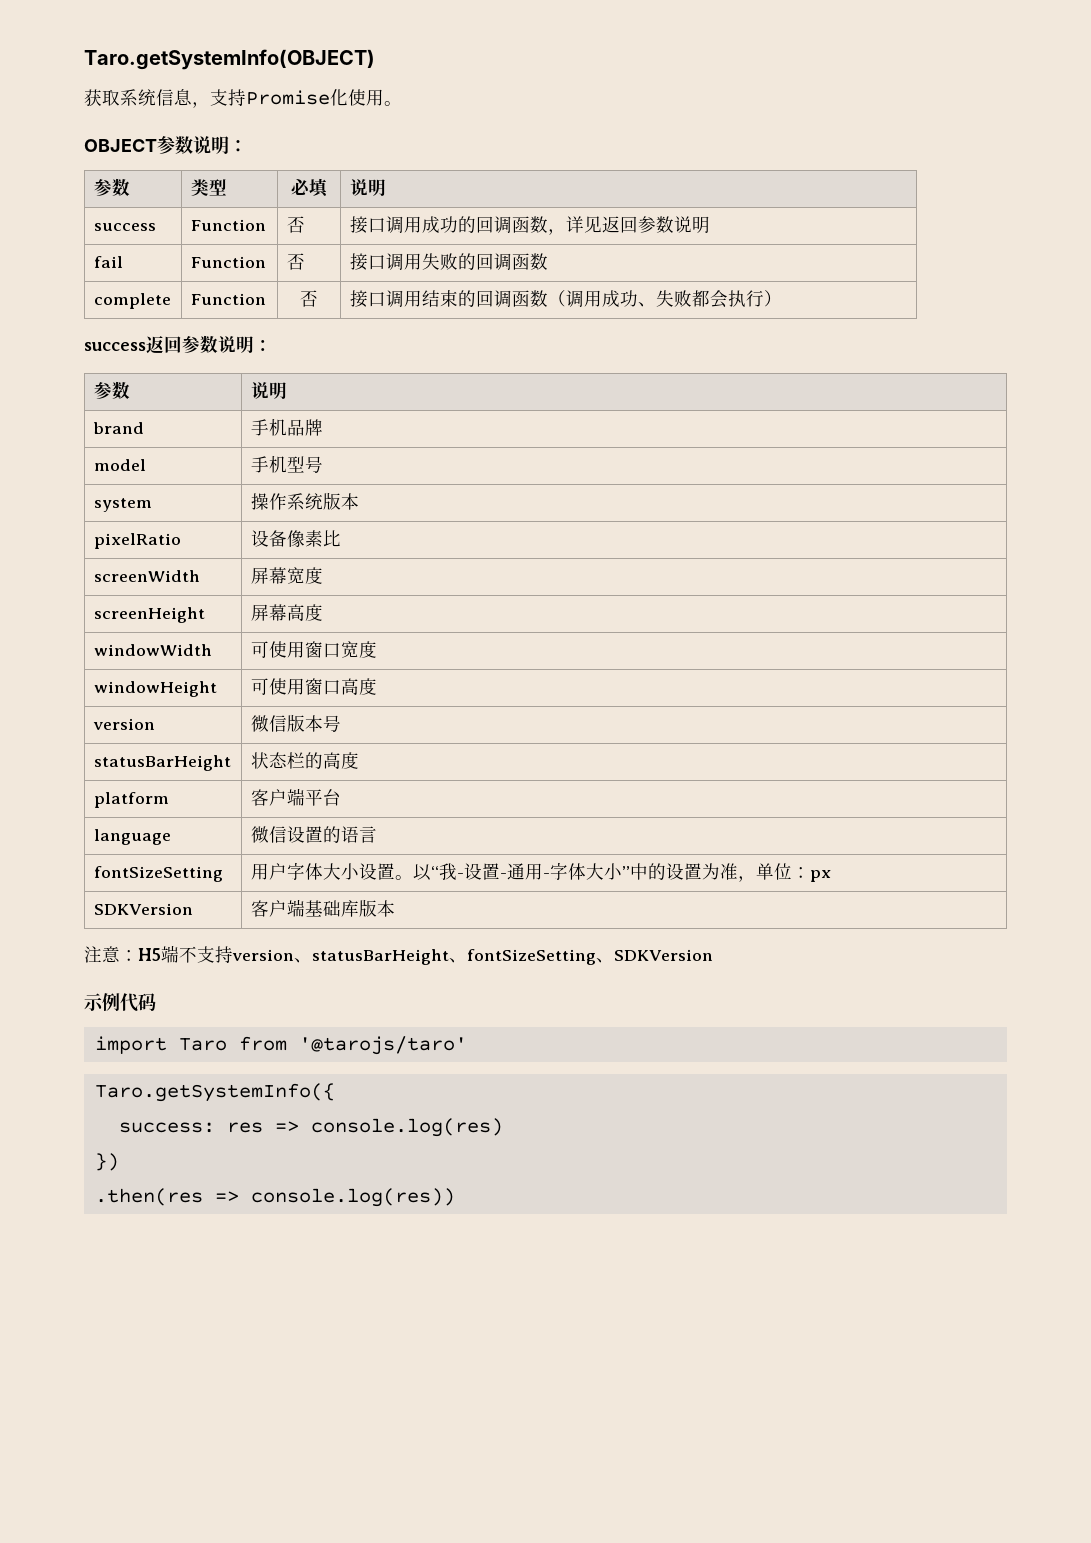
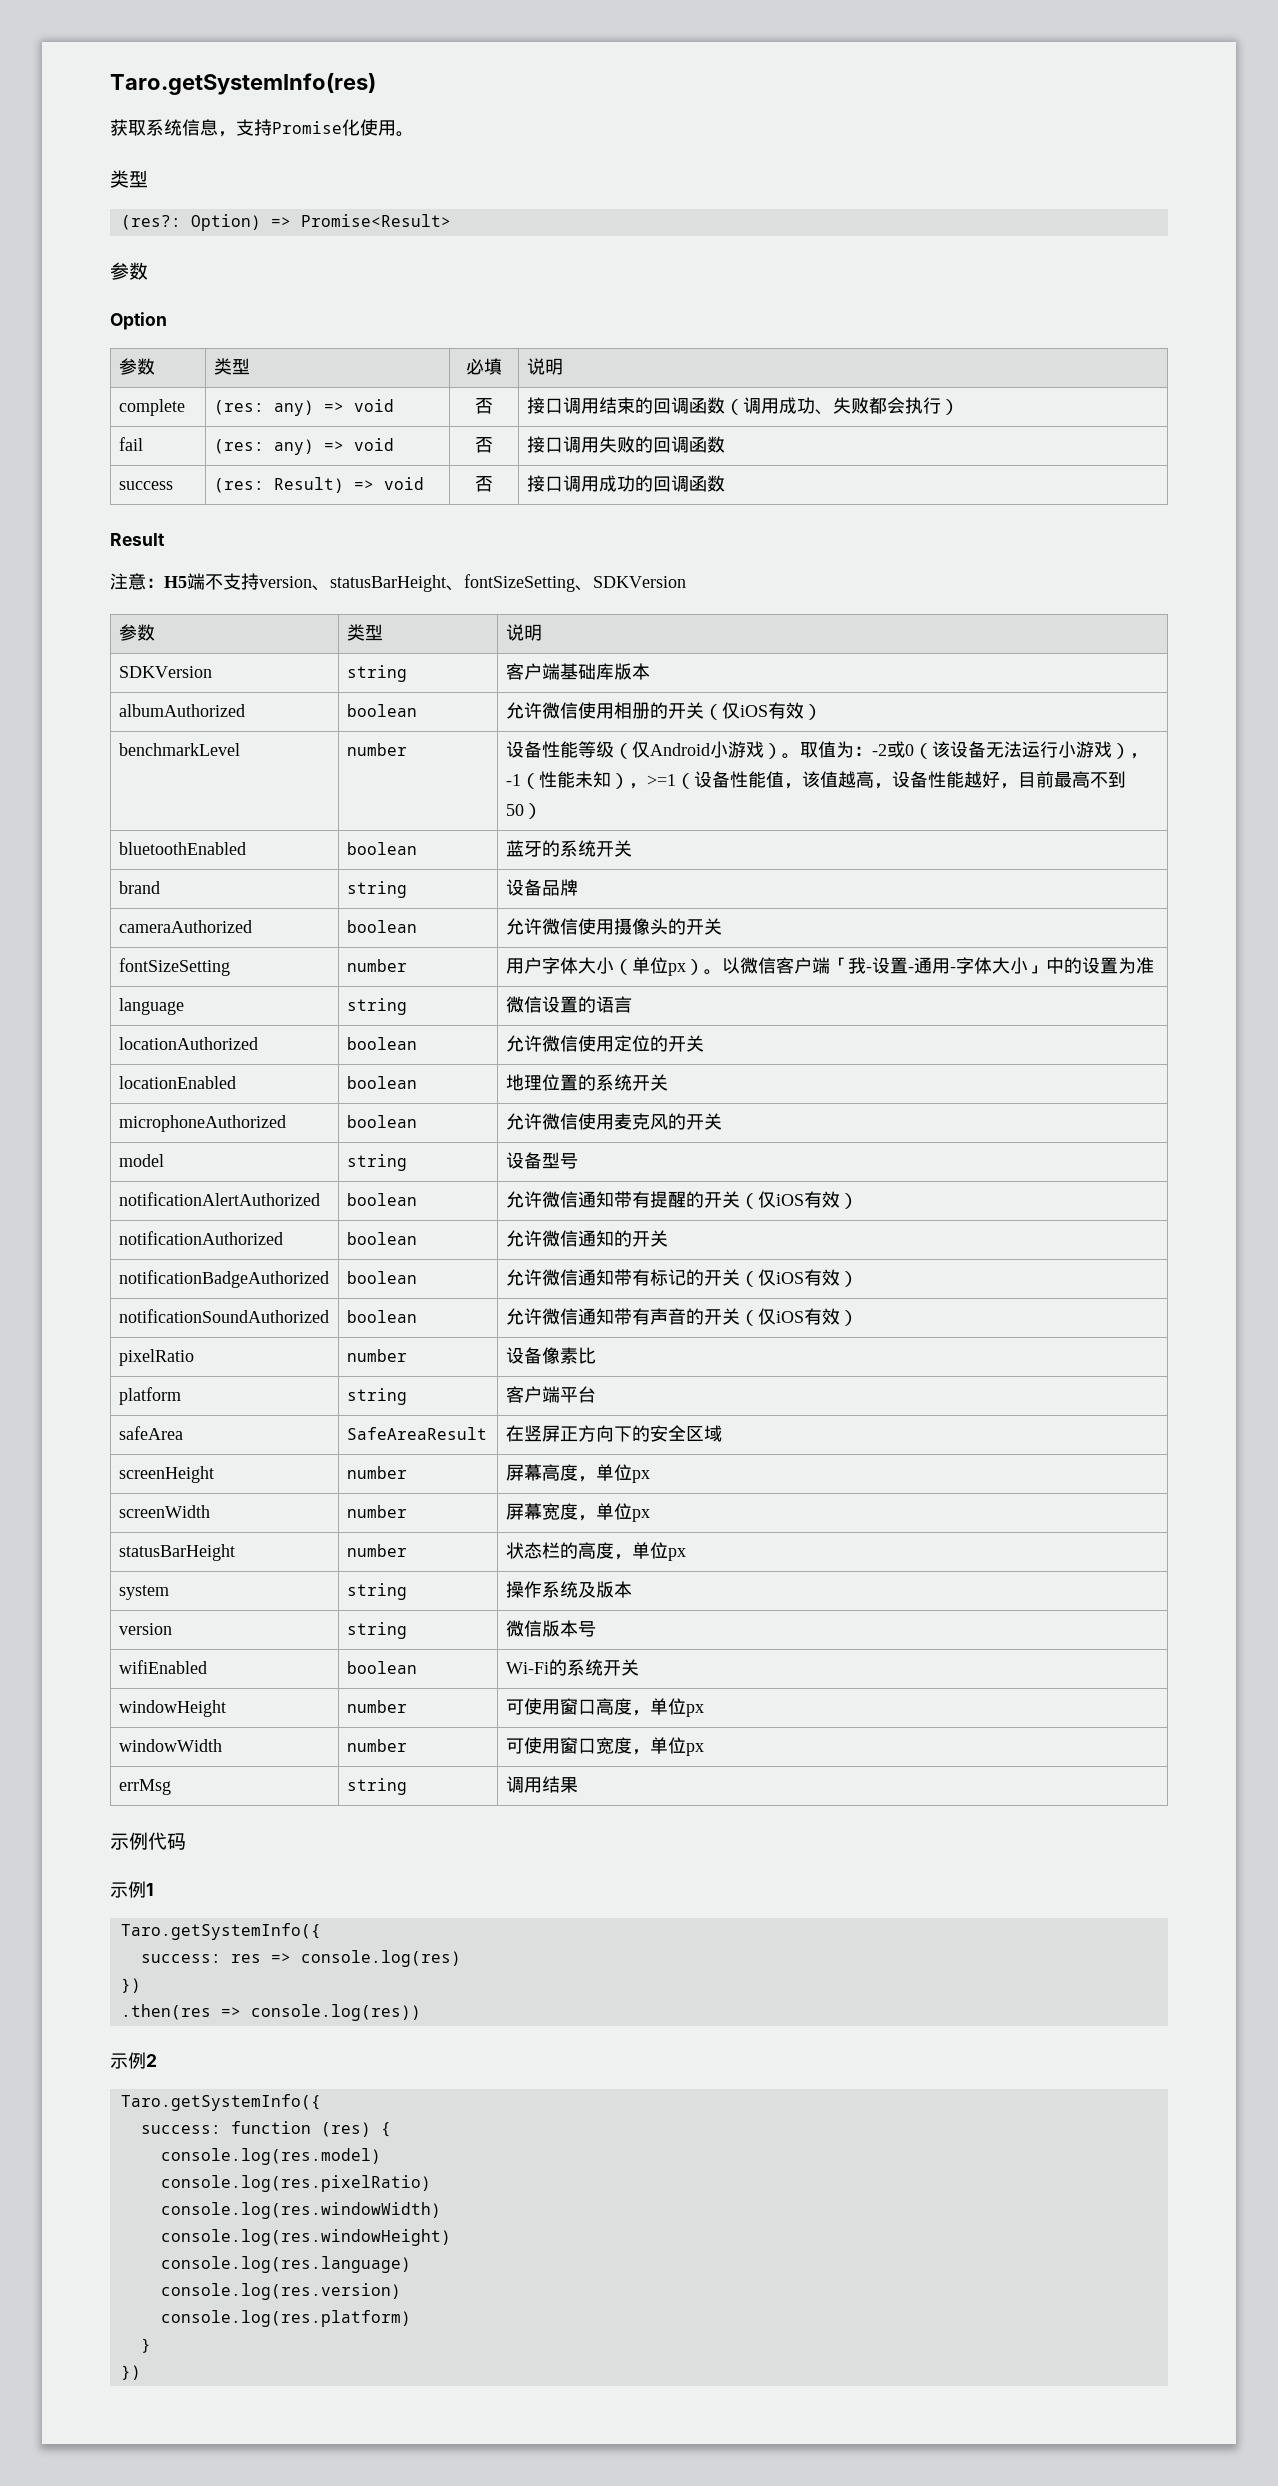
- Taro.getSystemInfo(OBJECT)
+ Taro.getSystemInfo(res)
  获取系统信息，支持Promise化使用。
- OBJECT参数说明：
+ 类型
+ (res?: Option) => Promise<Result>
+ 参数
+ Option
- success | Function | 否 | 接口调用成功的回调函数，详见返回参数说明
- fail | Function | 否 | 接口调用失败的回调函数
- complete | Function | 否 | 接口调用结束的回调函数（调用成功、失败都会执行）
+ complete | (res: any) => void | 否 | 接口调用结束的回调函数（调用成功、失败都会执行）
- success返回参数说明：
- 参数 | 说明
- brand | 手机品牌
- model | 手机型号
- system | 操作系统版本
- pixelRatio | 设备像素比
- screenWidth | 屏幕宽度
- screenHeight | 屏幕高度
- windowWidth | 可使用窗口宽度
- windowHeight | 可使用窗口高度
- version | 微信版本号
- statusBarHeight | 状态栏的高度
- platform | 客户端平台
- language | 微信设置的语言
- fontSizeSetting | 用户字体大小设置。以“我-设置-通用-字体大小”中的设置为准，单位：px
- SDKVersion | 客户端基础库版本
+ fail | (res: any) => void | 否 | 接口调用失败的回调函数
+ success | (res: Result) => void | 否 | 接口调用成功的回调函数
+ Result
+ 参数 | 类型 | 说明
+ SDKVersion | string | 客户端基础库版本
+ albumAuthorized | boolean | 允许微信使用相册的开关（仅iOS有效）
+ benchmarkLevel | number | 设备性能等级（仅Android小游戏）。取值为：-2或0（该设备无法运行小游戏），-1（性能未知），>=1（设备性能值，该值越高，设备性能越好，目前最高不到50）
+ bluetoothEnabled | boolean | 蓝牙的系统开关
+ brand | string | 设备品牌
+ cameraAuthorized | boolean | 允许微信使用摄像头的开关
+ fontSizeSetting | number | 用户字体大小（单位px）。以微信客户端「我-设置-通用-字体大小」中的设置为准
+ language | string | 微信设置的语言
+ locationAuthorized | boolean | 允许微信使用定位的开关
+ locationEnabled | boolean | 地理位置的系统开关
+ microphoneAuthorized | boolean | 允许微信使用麦克风的开关
+ model | string | 设备型号
+ notificationAlertAuthorized | boolean | 允许微信通知带有提醒的开关（仅iOS有效）
+ notificationAuthorized | boolean | 允许微信通知的开关
+ notificationBadgeAuthorized | boolean | 允许微信通知带有标记的开关（仅iOS有效）
+ notificationSoundAuthorized | boolean | 允许微信通知带有声音的开关（仅iOS有效）
+ pixelRatio | number | 设备像素比
+ platform | string | 客户端平台
+ safeArea | SafeAreaResult | 在竖屏正方向下的安全区域
+ screenHeight | number | 屏幕高度，单位px
+ screenWidth | number | 屏幕宽度，单位px
+ statusBarHeight | number | 状态栏的高度，单位px
+ system | string | 操作系统及版本
+ version | string | 微信版本号
+ wifiEnabled | boolean | Wi-Fi的系统开关
+ windowHeight | number | 可使用窗口高度，单位px
+ windowWidth | number | 可使用窗口宽度，单位px
+ errMsg | string | 调用结果
  示例代码
- import Taro from '@tarojs/taro'
+ 示例1
+ 示例2
+ Taro.getSystemInfo({
+ success: function (res) {
+ console.log(res.model)
+ console.log(res.pixelRatio)
+ console.log(res.windowWidth)
+ console.log(res.windowHeight)
+ console.log(res.language)
+ console.log(res.version)
+ console.log(res.platform)
+ }
+ })

